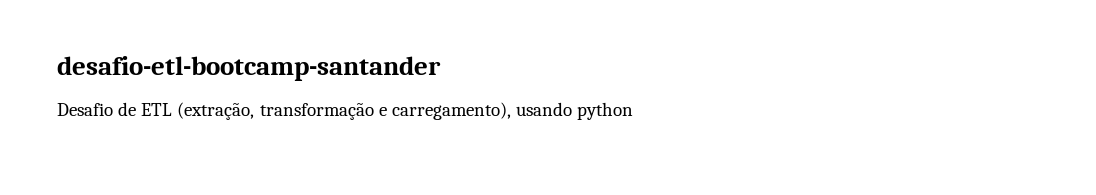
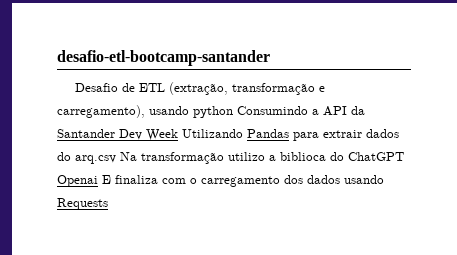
- Desafio de ETL (extração, transformação e carregamento), usando python
+ Desafio de ETL (extração, transformação e carregamento), usando python Consumindo a API da Santander Dev Week Utilizando Pandas para extrair dados do arq.csv Na transformação utilizo a biblioca do ChatGPT Openai E finaliza com o carregamento dos dados usando Requests

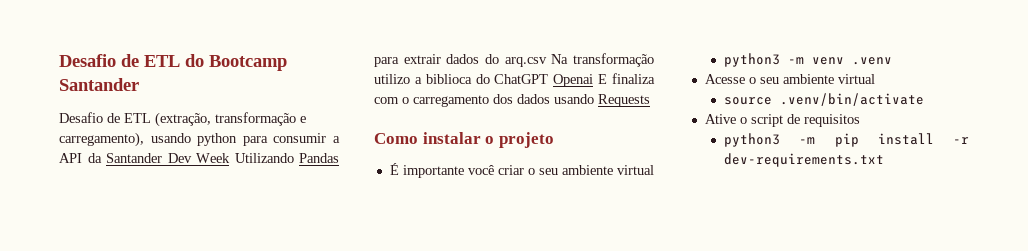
- desafio-etl-bootcamp-santander
+ Desafio de ETL do Bootcamp Santander
- Desafio de ETL (extração, transformação e carregamento), usando python Consumindo a API da Santander Dev Week Utilizando Pandas para extrair dados do arq.csv Na transformação utilizo a biblioca do ChatGPT Openai E finaliza com o carregamento dos dados usando Requests
+ Desafio de ETL (extração, transformação e carregamento), usando python para consumir a API da Santander Dev Week Utilizando Pandas para extrair dados do arq.csv Na transformação utilizo a biblioca do ChatGPT Openai E finaliza com o carregamento dos dados usando Requests
+ Como instalar o projeto
+ É importante você criar o seu ambiente virtual
+ python3 -m venv .venv
+ Acesse o seu ambiente virtual
+ source .venv/bin/activate
+ Ative o script de requisitos
+ python3 -m pip install -r dev-requirements.txt

